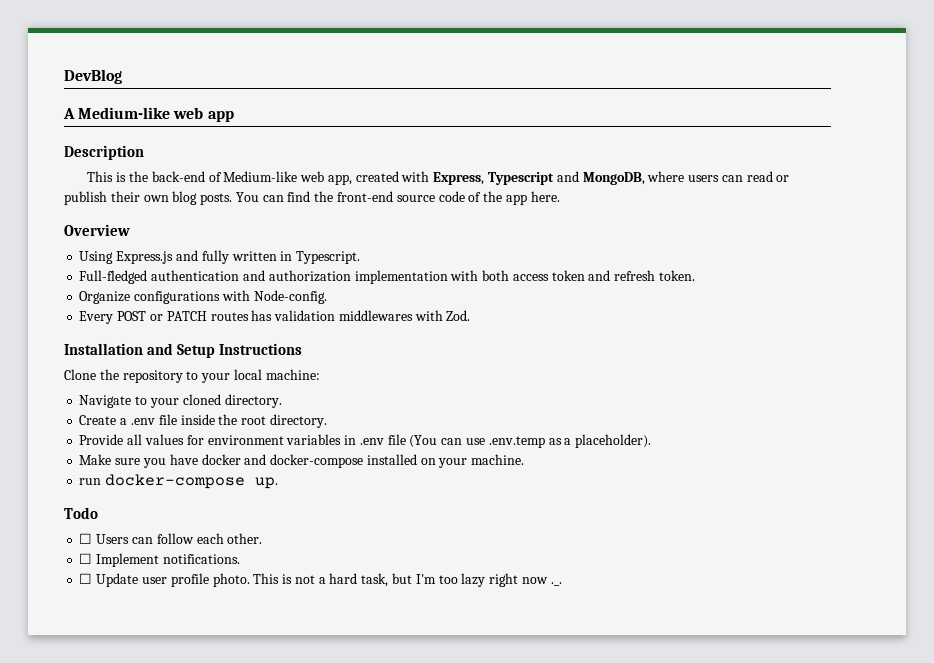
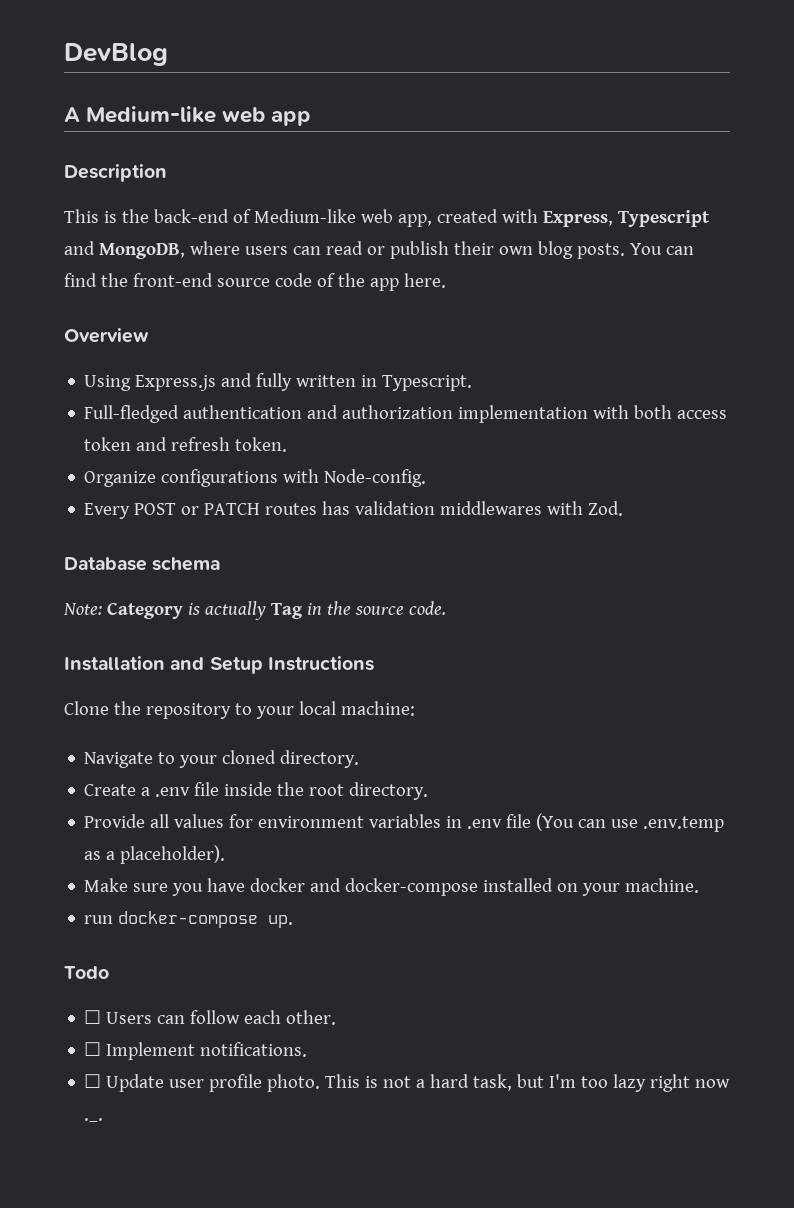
+ Database schema
+ Note: Category is actually Tag in the source code.

